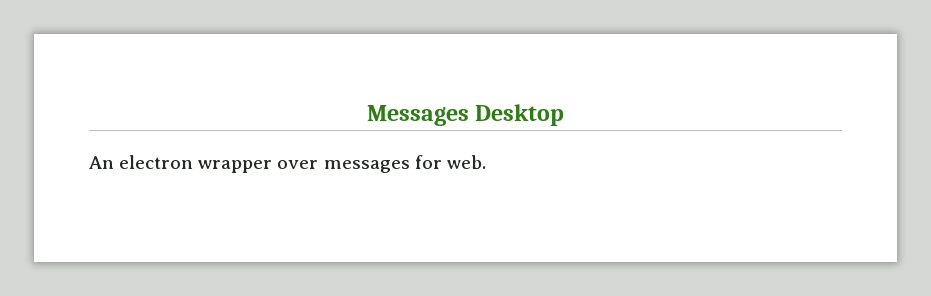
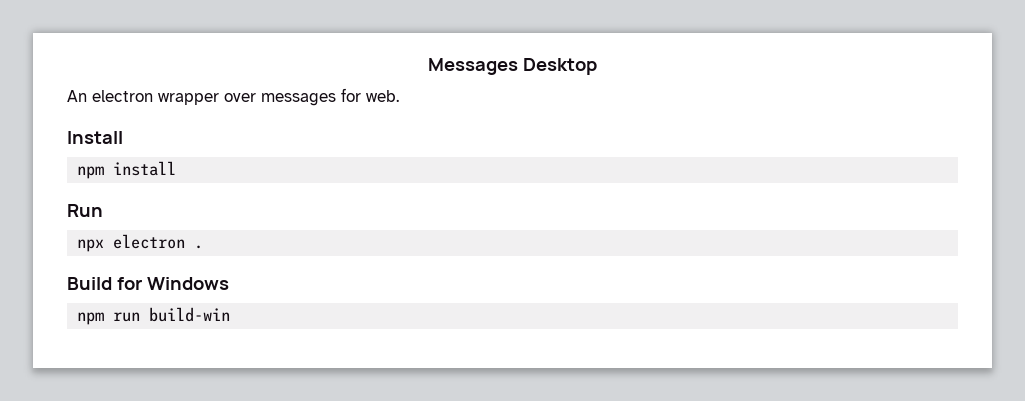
+ Install
+ npm install
+ Run
+ npx electron .
+ Build for Windows
+ npm run build-win

